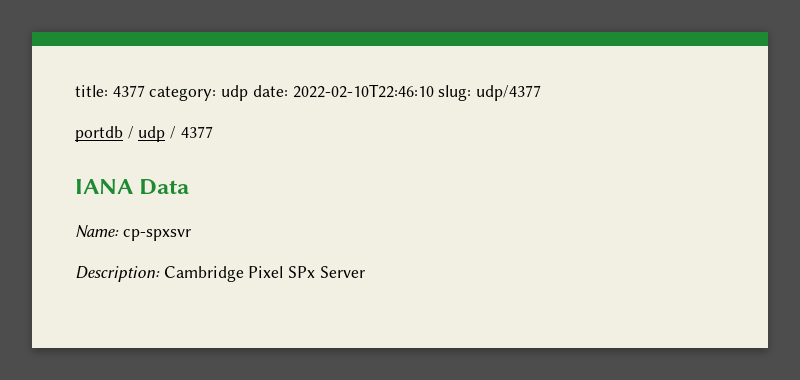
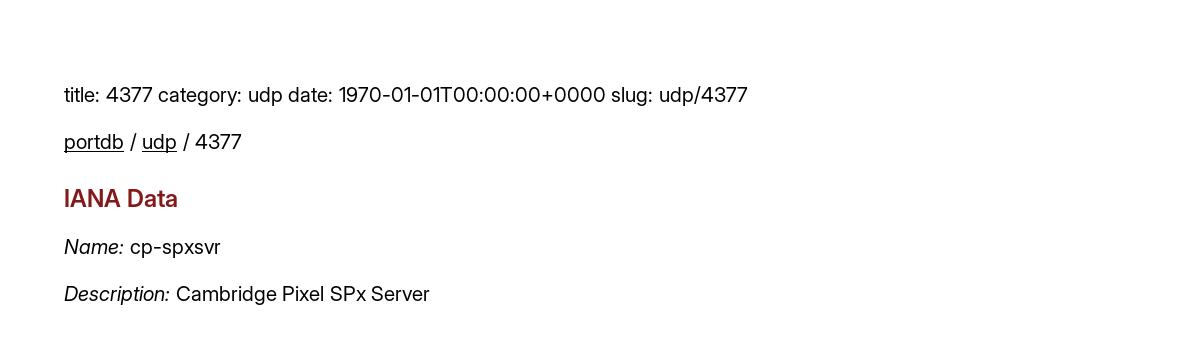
- title: 4377 category: udp date: 2022-02-10T22:46:10 slug: udp/4377
+ title: 4377 category: udp date: 1970-01-01T00:00:00+0000 slug: udp/4377

